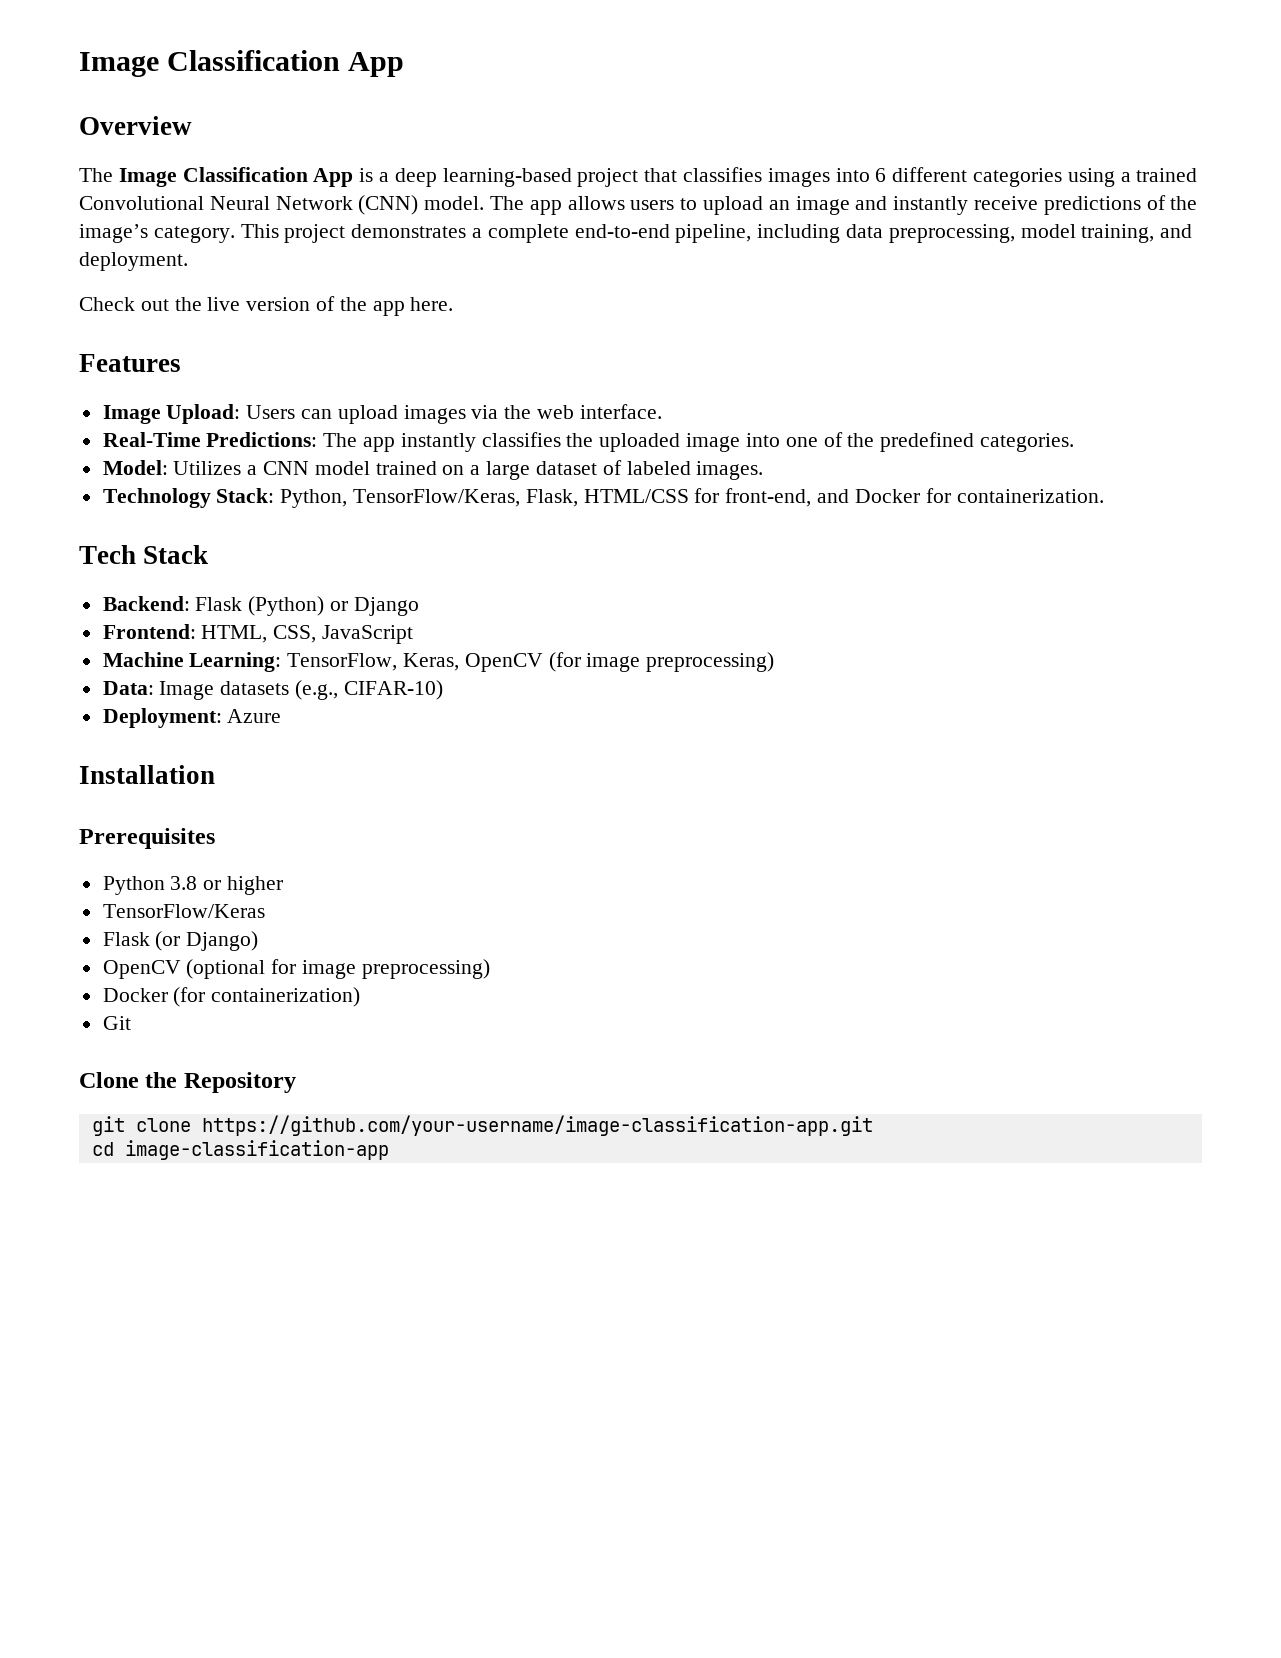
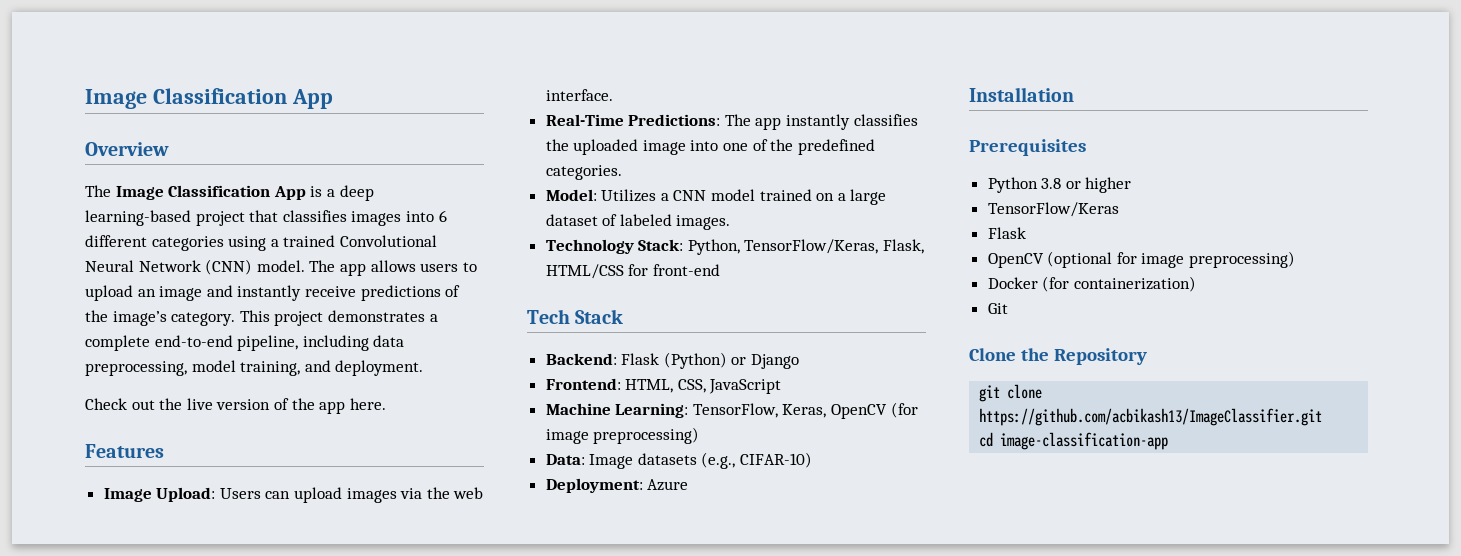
- Technology Stack: Python, TensorFlow/Keras, Flask, HTML/CSS for front-end, and Docker for containerization.
+ Technology Stack: Python, TensorFlow/Keras, Flask, HTML/CSS for front-end
  TensorFlow/Keras
- Flask (or Django)
+ Flask
- git clone https://github.com/your-username/image-classification-app.git
+ git clone https://github.com/acbikash13/ImageClassifier.git

